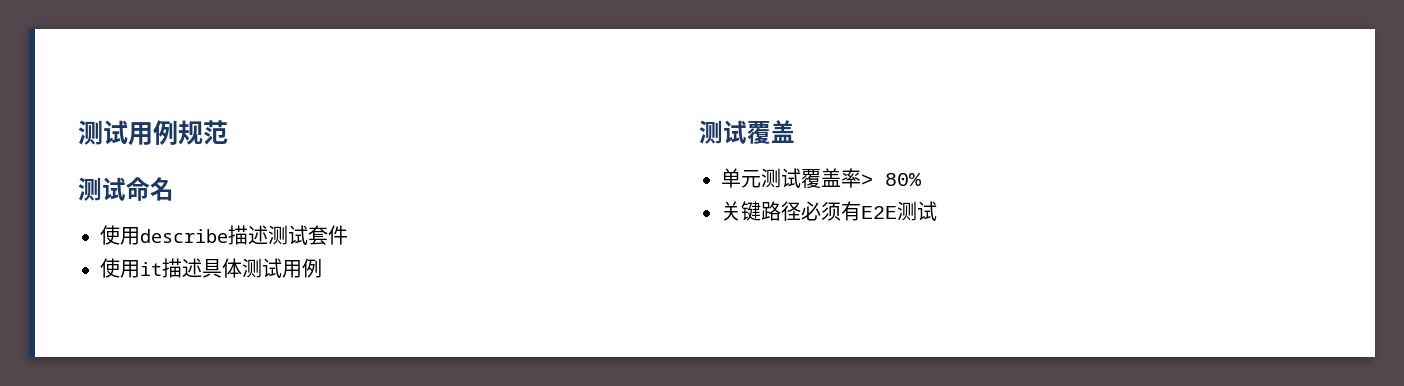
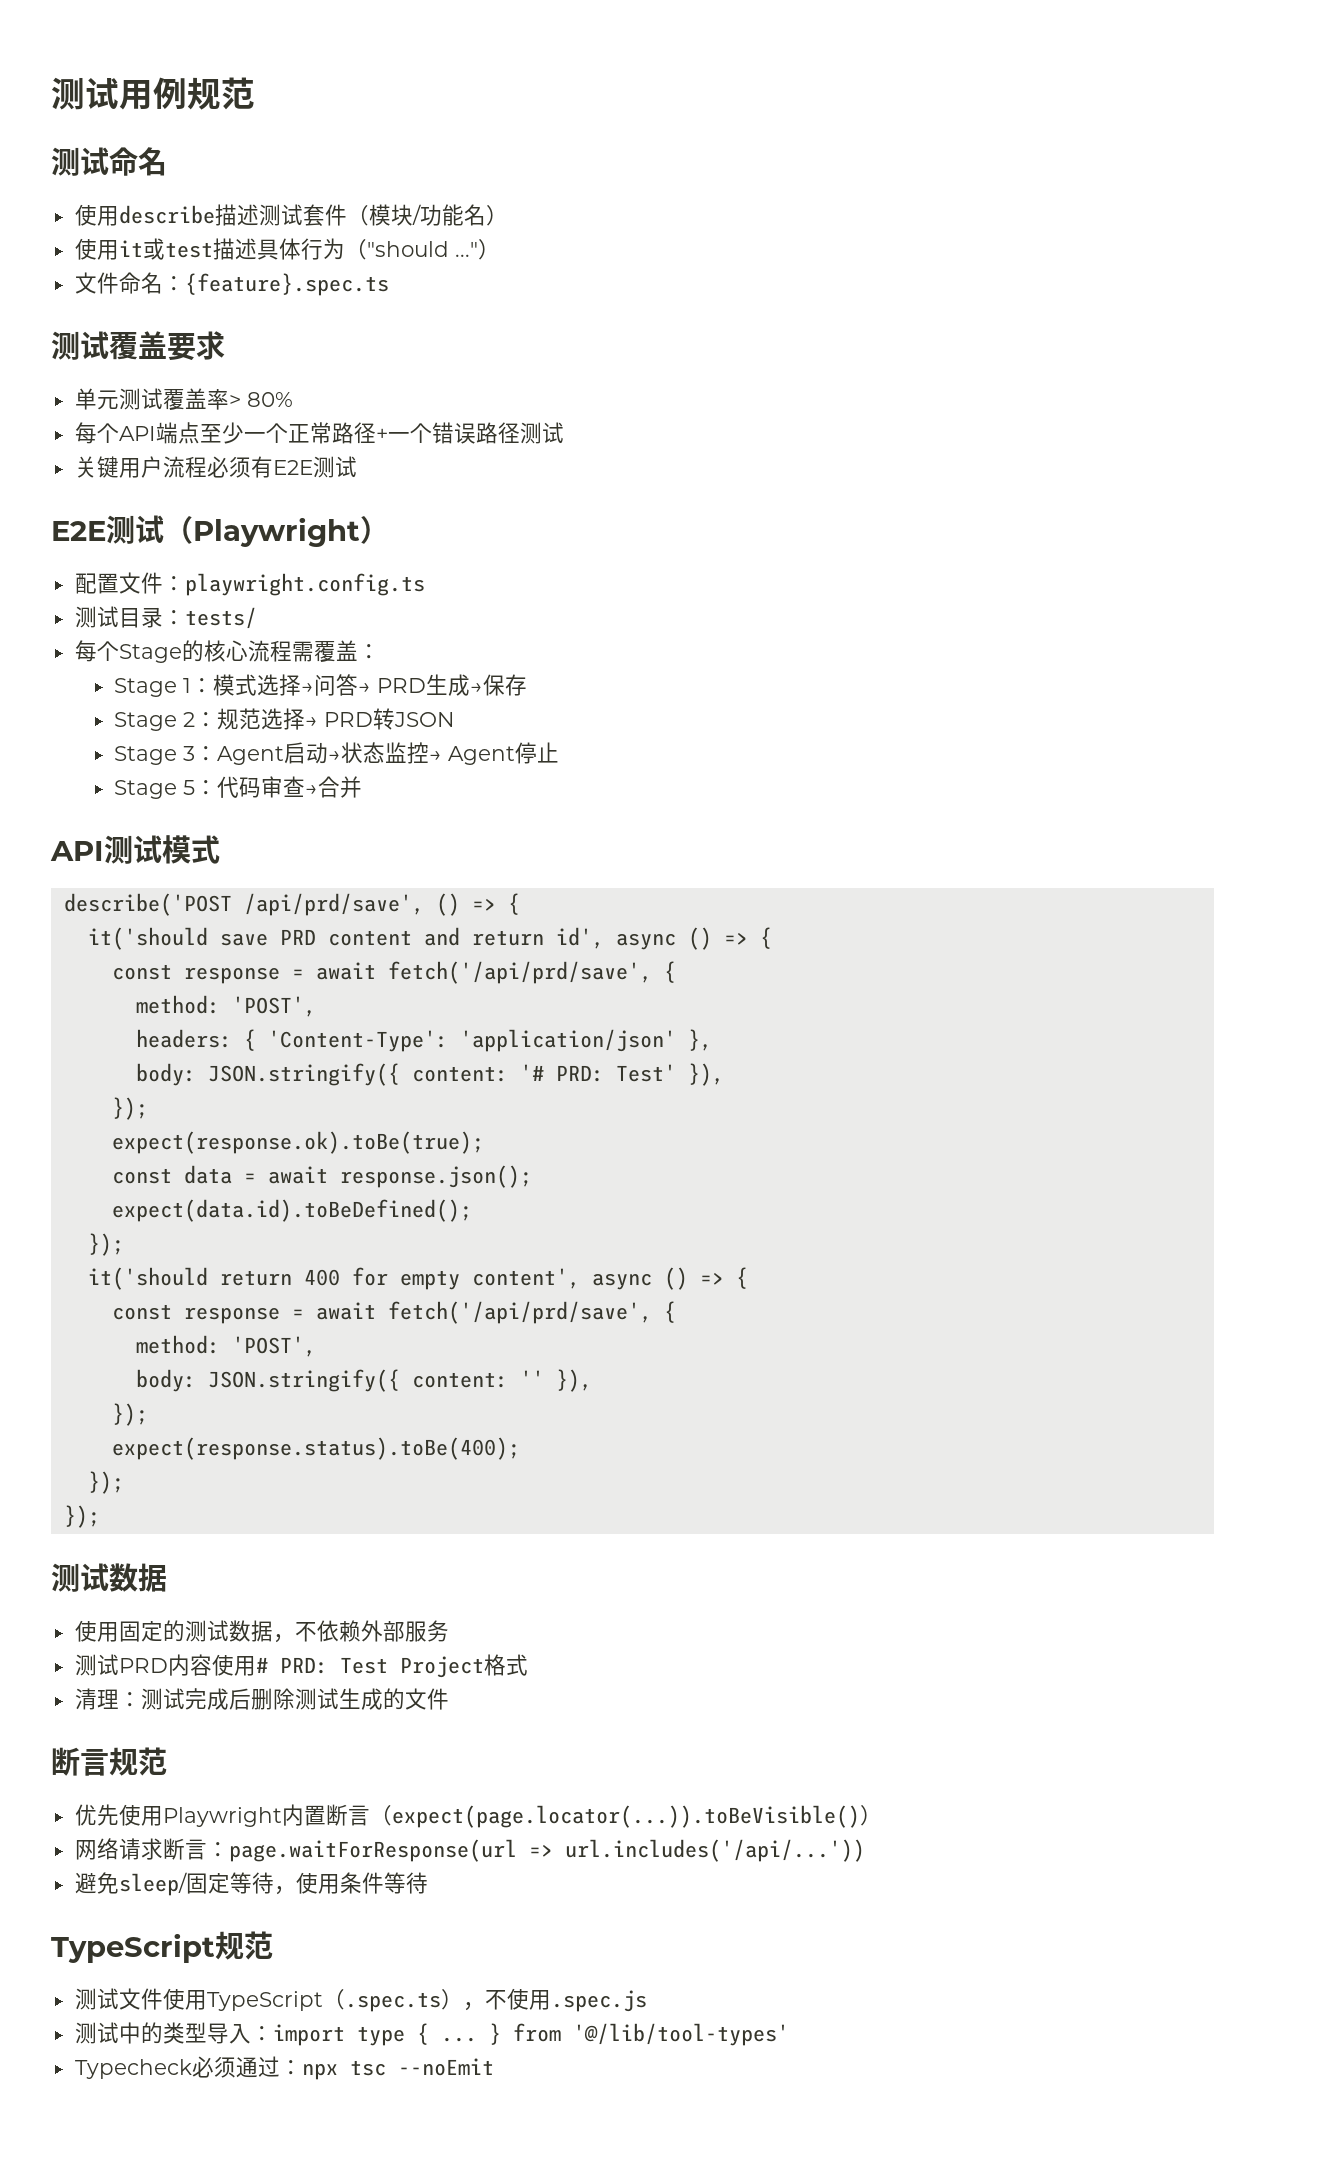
- 使用describe描述测试套件
+ 使用describe描述测试套件（模块/功能名）
- 使用it描述具体测试用例
- 测试覆盖
+ 使用it或test描述具体行为（"should ..."）
+ 文件命名：{feature}.spec.ts
+ 测试覆盖要求
+ 每个API端点至少一个正常路径+一个错误路径测试
- 关键路径必须有E2E测试
+ 关键用户流程必须有E2E测试
+ E2E测试（Playwright）
+ 配置文件：playwright.config.ts
+ 测试目录：tests/
+ 每个Stage的核心流程需覆盖：
+ Stage 1：模式选择→问答→ PRD生成→保存
+ Stage 2：规范选择→ PRD转JSON
+ Stage 3：Agent启动→状态监控→ Agent停止
+ Stage 5：代码审查→合并
+ API测试模式
+ describe('POST /api/prd/save', () => {
+ it('should save PRD content and return id', async () => {
+ const response = await fetch('/api/prd/save', {
+ method: 'POST',
+ headers: { 'Content-Type': 'application/json' },
+ body: JSON.stringify({ content: '# PRD: Test' }),
+ });
+ expect(response.ok).toBe(true);
+ const data = await response.json();
+ expect(data.id).toBeDefined();
+ });
+ it('should return 400 for empty content', async () => {
+ const response = await fetch('/api/prd/save', {
+ method: 'POST',
+ body: JSON.stringify({ content: '' }),
+ });
+ expect(response.status).toBe(400);
+ });
+ });
+ 测试数据
+ 使用固定的测试数据，不依赖外部服务
+ 测试PRD内容使用# PRD: Test Project格式
+ 清理：测试完成后删除测试生成的文件
+ 断言规范
+ 优先使用Playwright内置断言（expect(page.locator(...)).toBeVisible()）
+ 网络请求断言：page.waitForResponse(url => url.includes('/api/...'))
+ 避免sleep/固定等待，使用条件等待
+ TypeScript规范
+ 测试文件使用TypeScript（.spec.ts），不使用.spec.js
+ 测试中的类型导入：import type { ... } from '@/lib/tool-types'
+ Typecheck必须通过：npx tsc --noEmit

